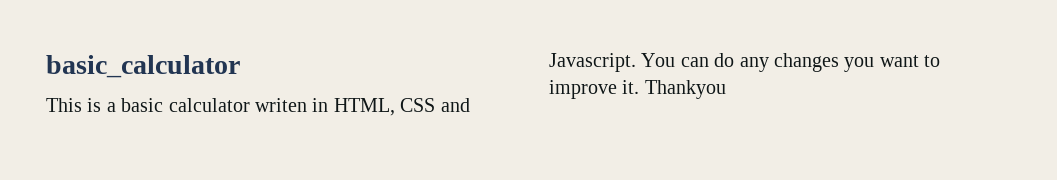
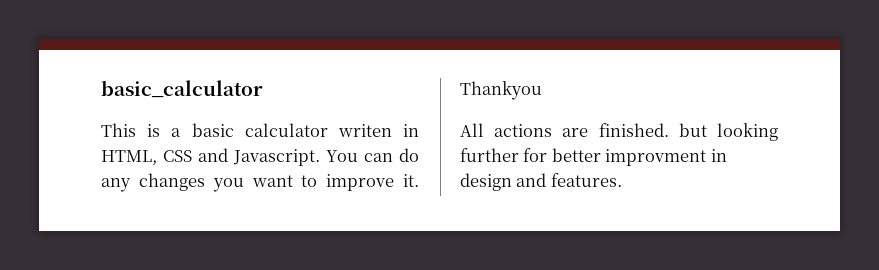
+ All actions are finished. but looking further for better improvment in design and features.

